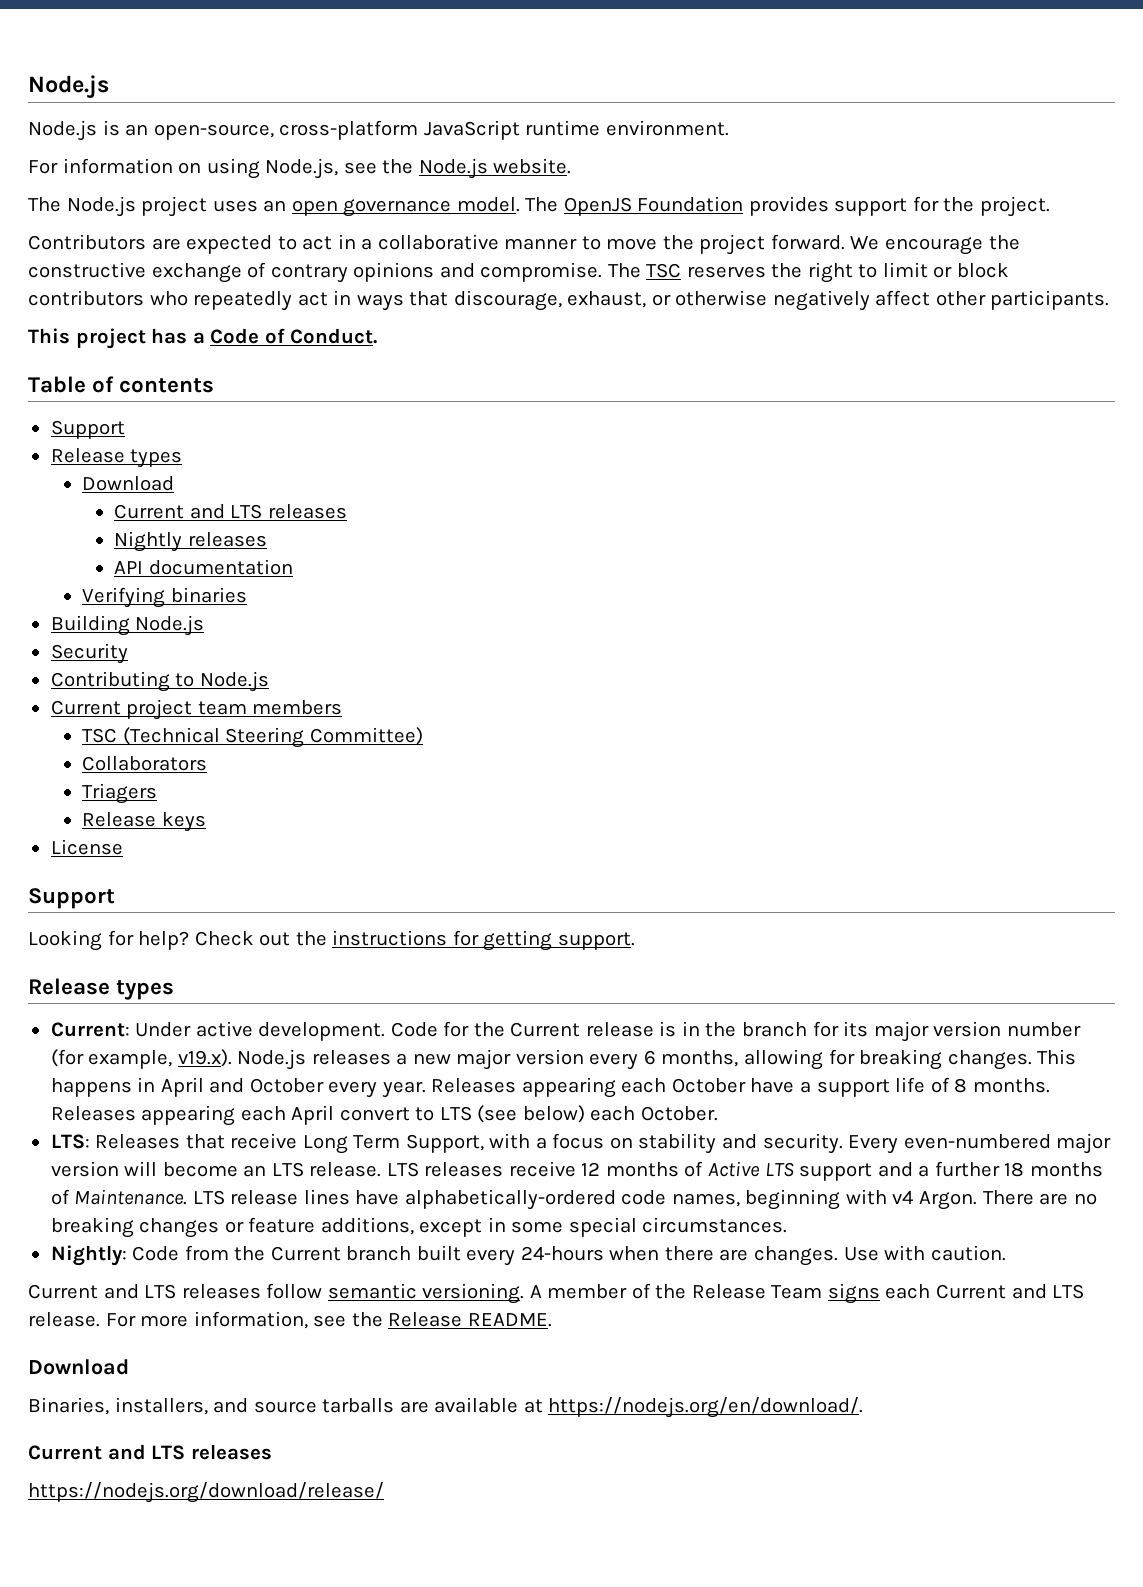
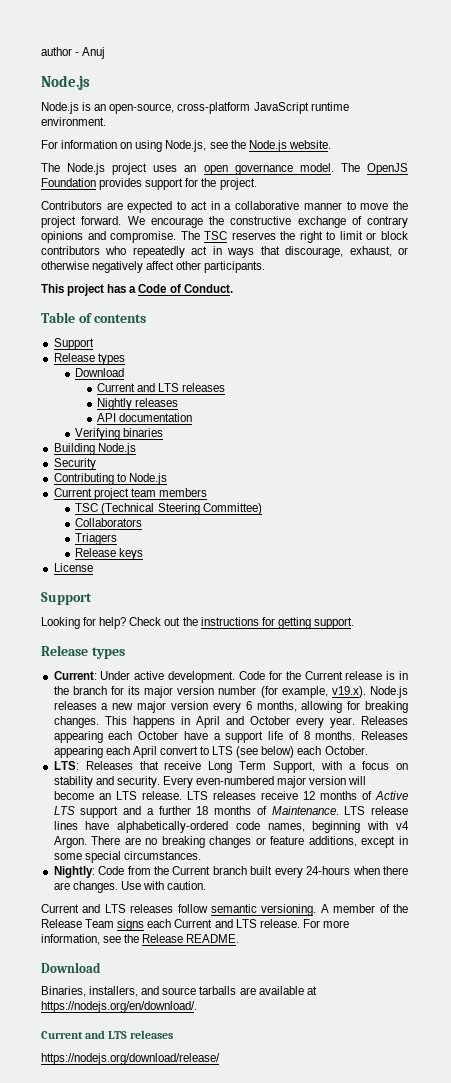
+ author - Anuj

